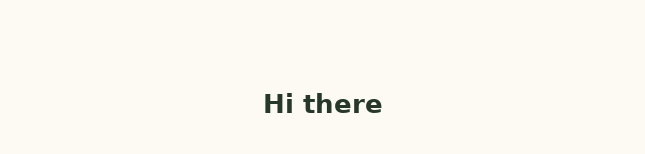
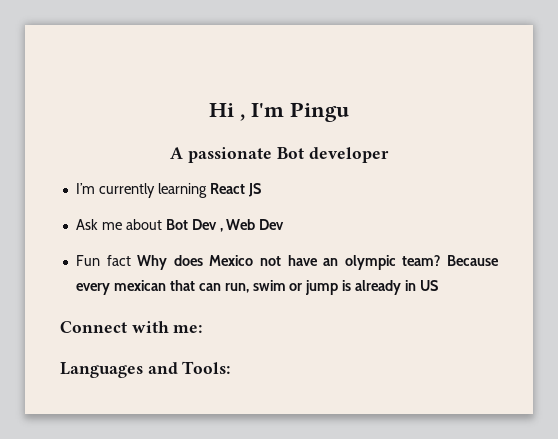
- Hi there
+ Hi , I'm Pingu
+ A passionate Bot developer
+ I’m currently learning React JS
+ Ask me about Bot Dev , Web Dev
+ Fun fact Why does Mexico not have an olympic team? Because every mexican that can run, swim or jump is already in US
+ Connect with me:
+ Languages and Tools:

